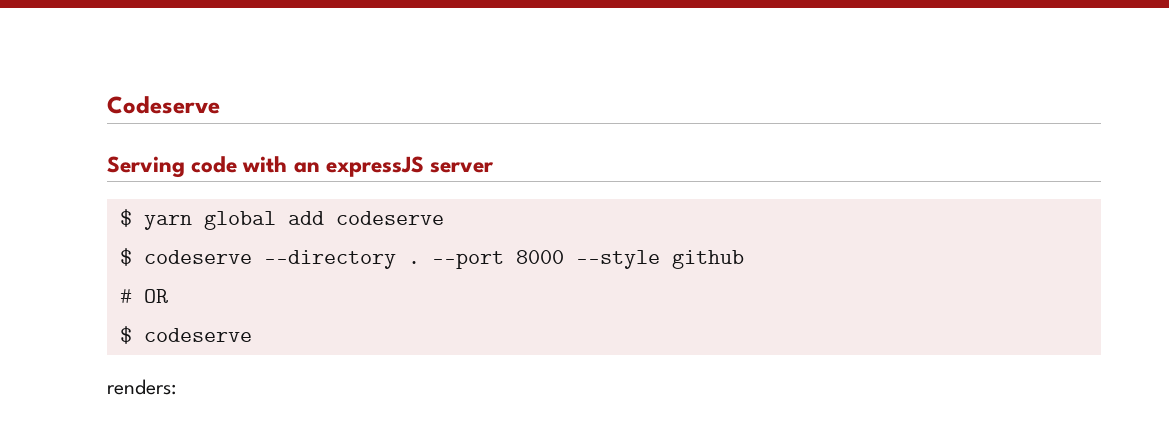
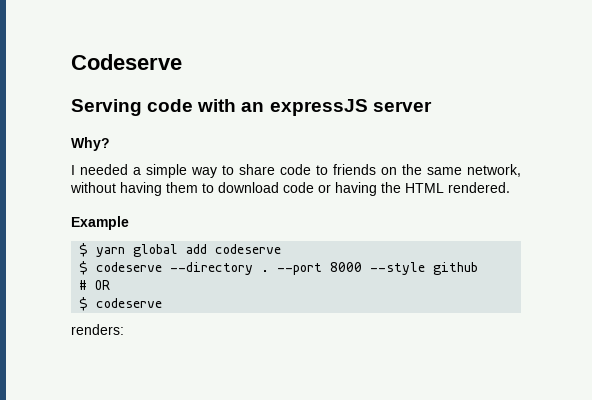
+ Why?
+ I needed a simple way to share code to friends on the same network, without having them to download code or having the HTML rendered.
+ Example

